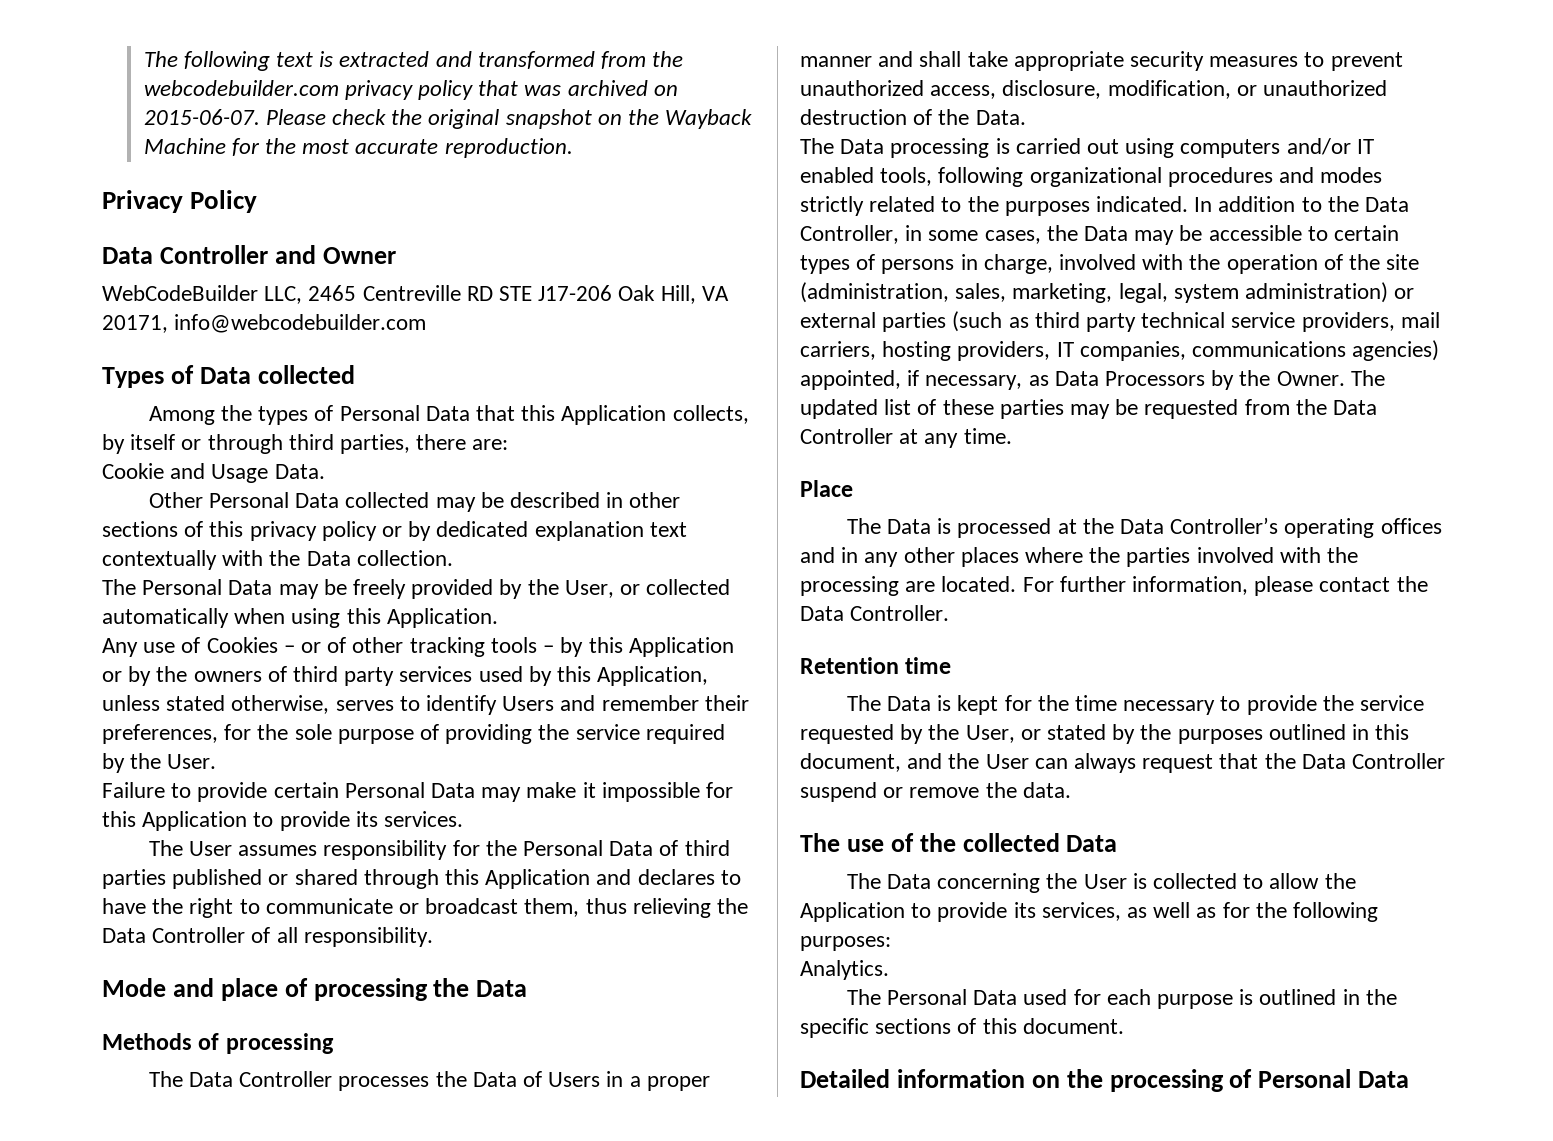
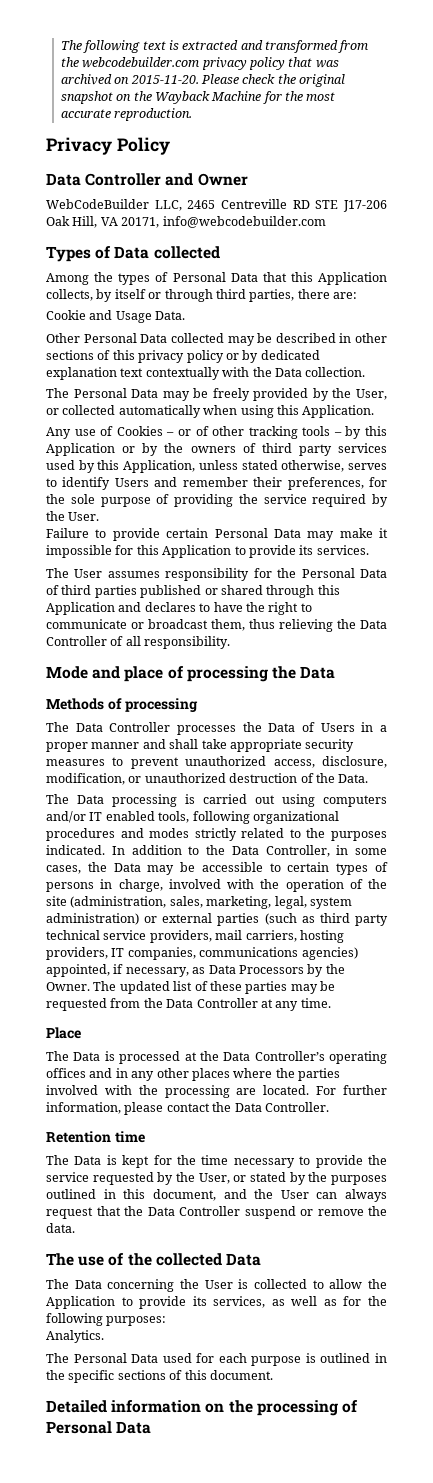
- The following text is extracted and transformed from the webcodebuilder.com privacy policy that was archived on 2015-06-07.
+ The following text is extracted and transformed from the webcodebuilder.com privacy policy that was archived on 2015-11-20.

